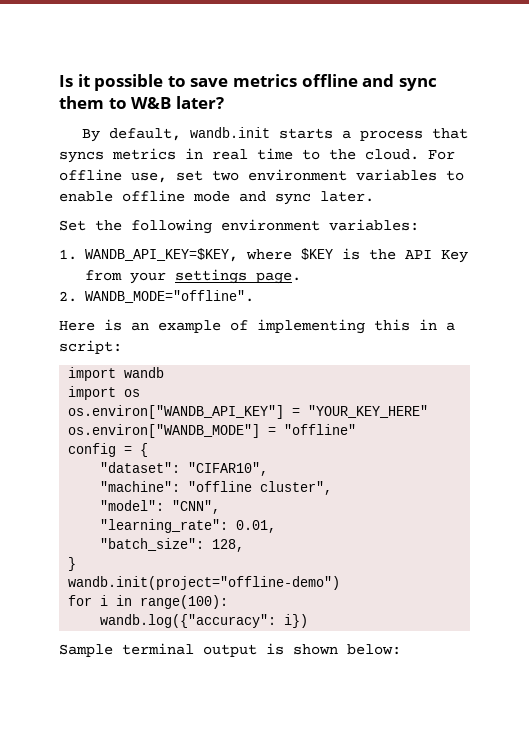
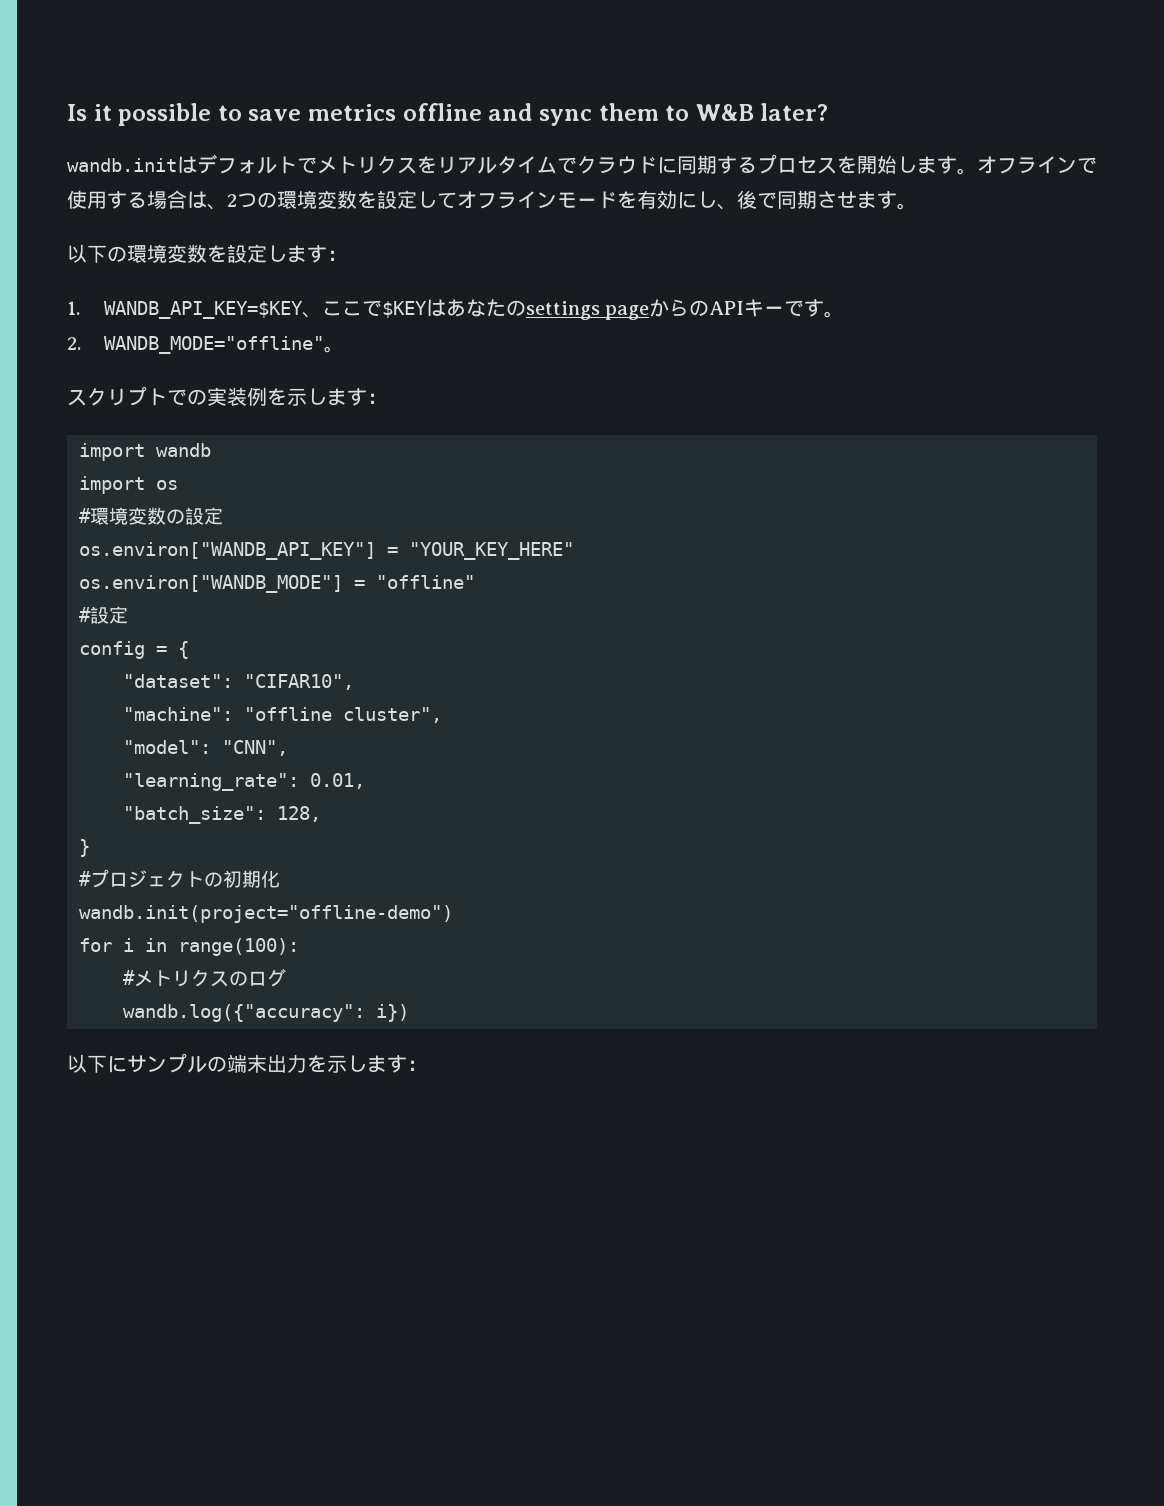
- By default, wandb.init starts a process that syncs metrics in real time to the cloud. For offline use, set two environment variables to enable offline mode and sync later.
- Set the following environment variables:
- 1. WANDB_API_KEY=$KEY, where $KEY is the API Key from your settings page.
- 2. WANDB_MODE="offline".
- Here is an example of implementing this in a script:
+ wandb.initはデフォルトでメトリクスをリアルタイムでクラウドに同期するプロセスを開始します。オフラインで使用する場合は、2つの環境変数を設定してオフラインモードを有効にし、後で同期させます。
+ 以下の環境変数を設定します：
+ 1. WANDB_API_KEY=$KEY、ここで$KEYはあなたのsettings pageからのAPIキーです。
+ 2. WANDB_MODE="offline"。
+ スクリプトでの実装例を示します：
+ #環境変数の設定
+ #設定
+ #プロジェクトの初期化
+ #メトリクスのログ
  wandb.log({"accuracy": i})
- Sample terminal output is shown below:
+ 以下にサンプルの端末出力を示します：

